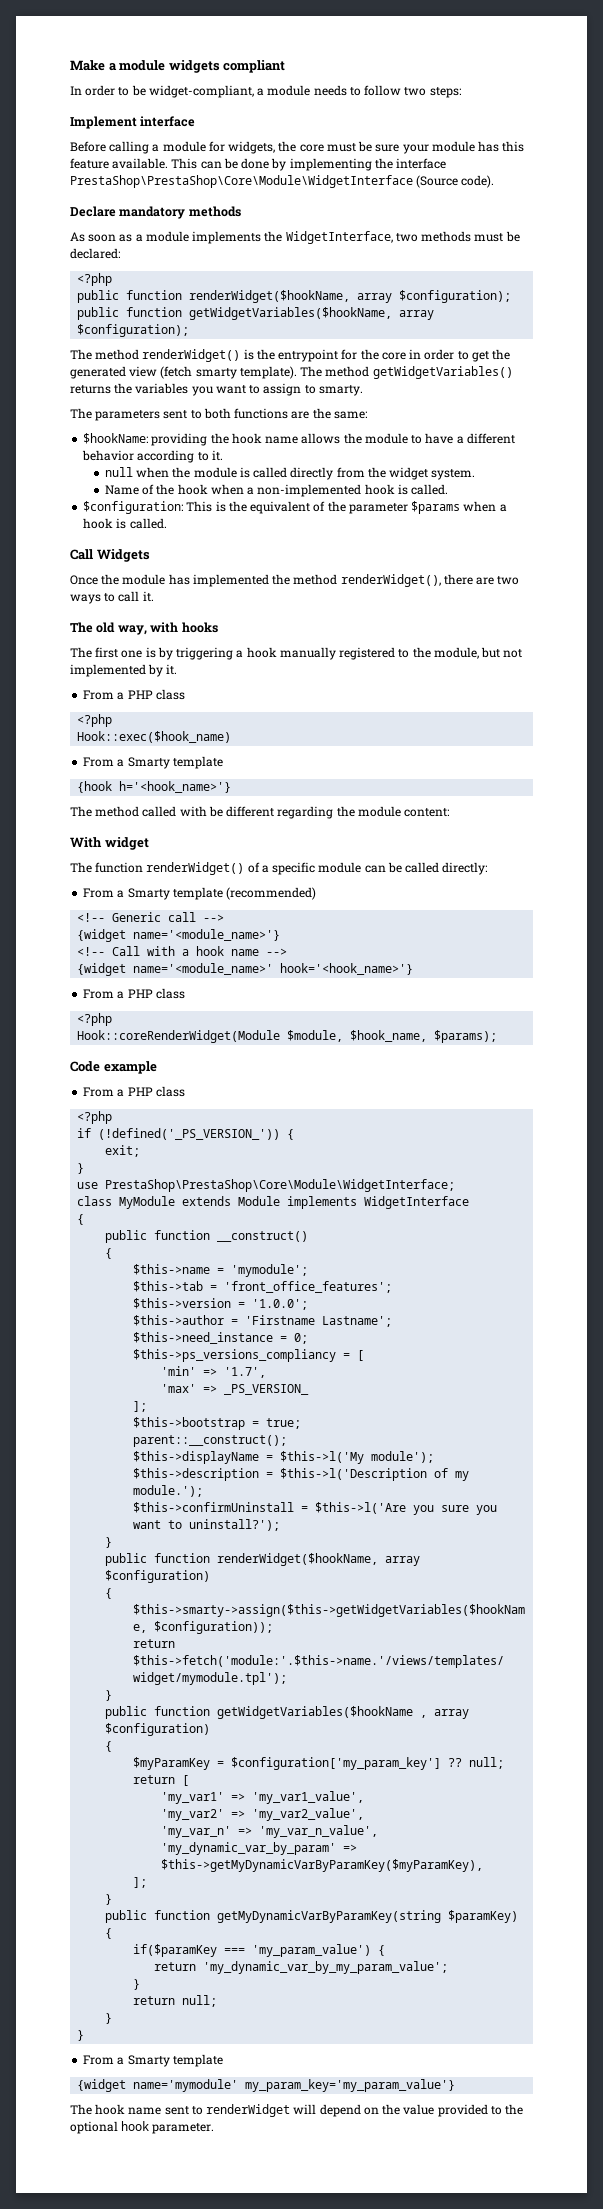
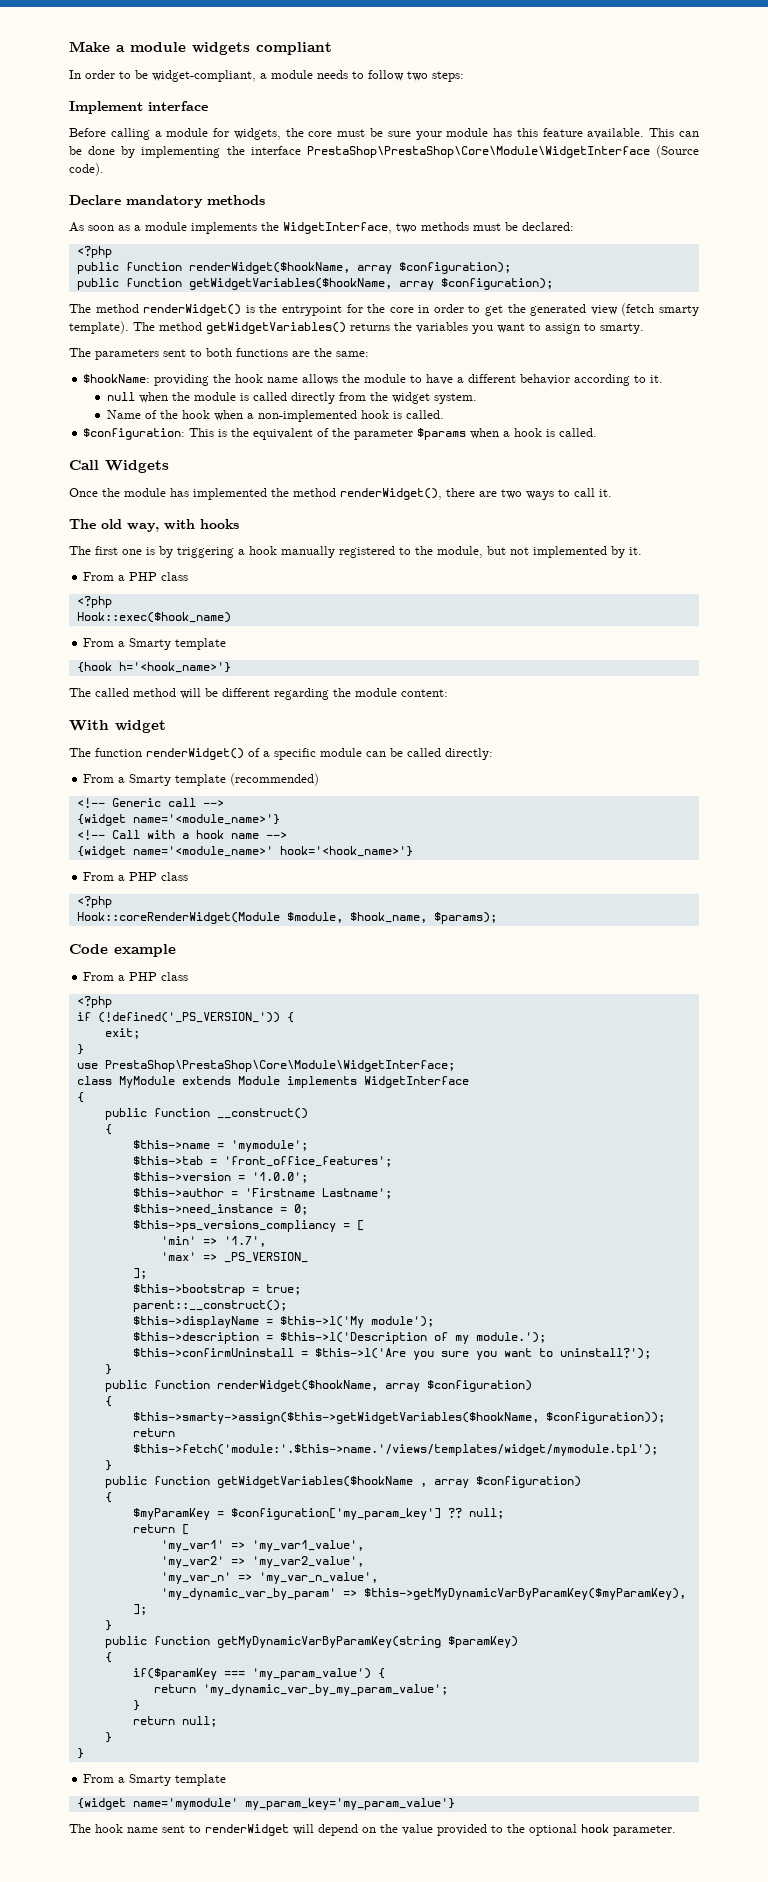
- The method called with be different regarding the module content:
+ The called method will be different regarding the module content:

